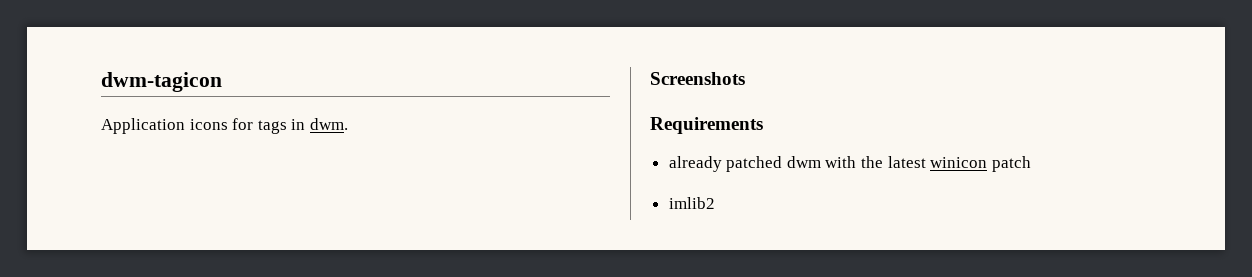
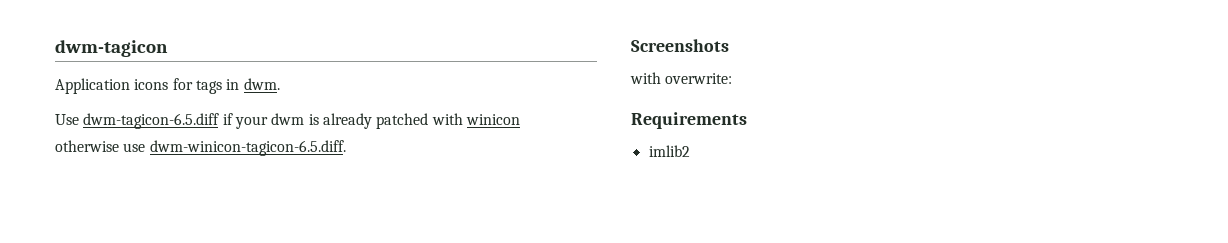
+ Use dwm-tagicon-6.5.diff if your dwm is already patched with winicon
+ otherwise use dwm-winicon-tagicon-6.5.diff.
+ with overwrite:
- already patched dwm with the latest winicon patch

